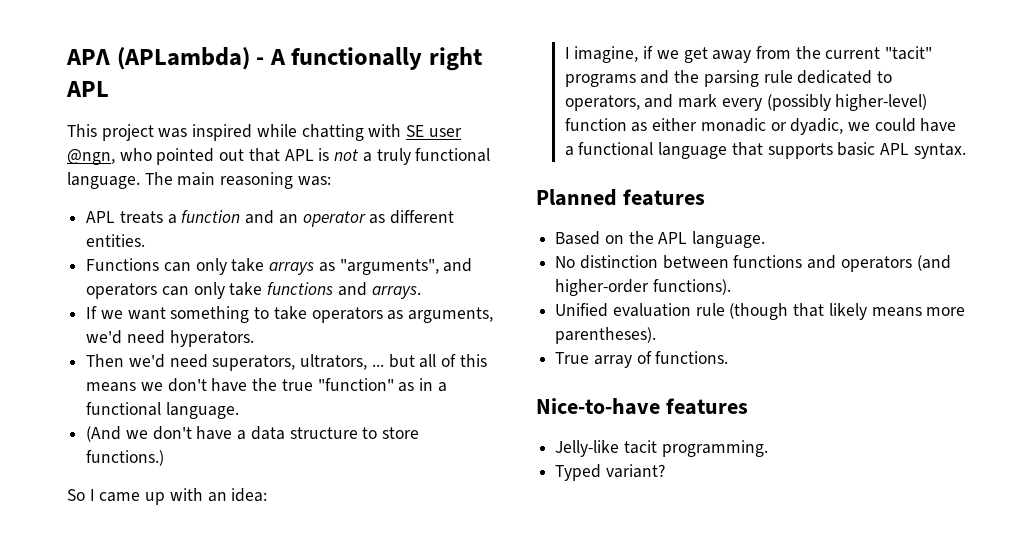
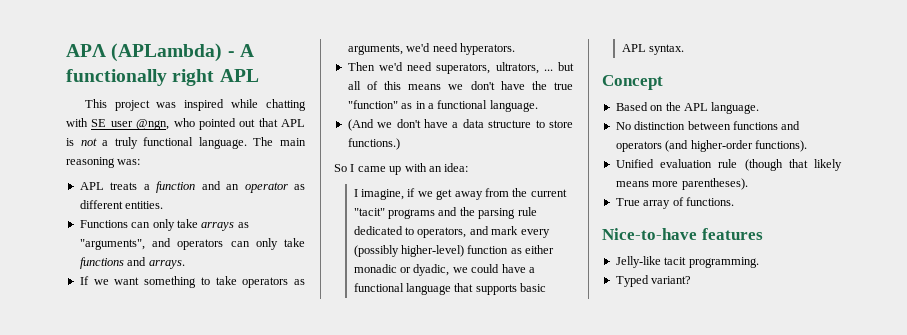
- Planned features
+ Concept

